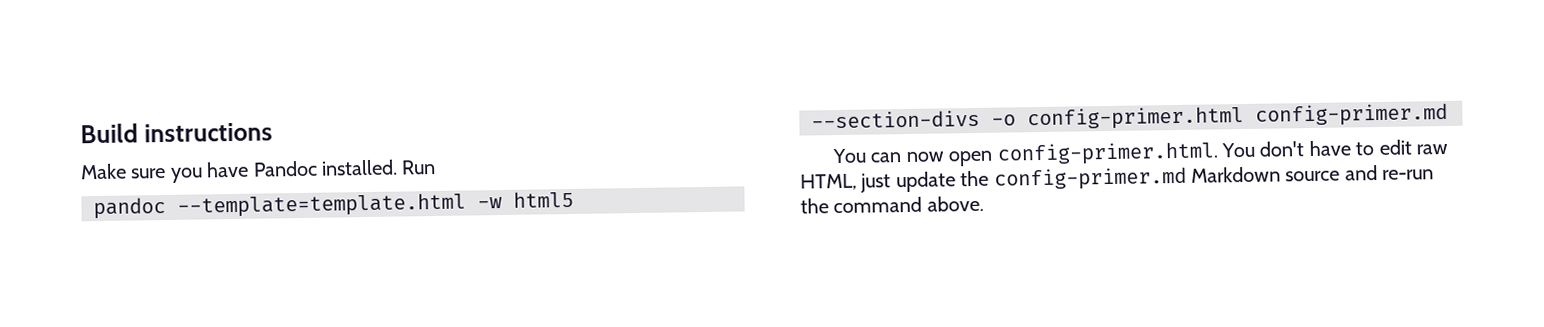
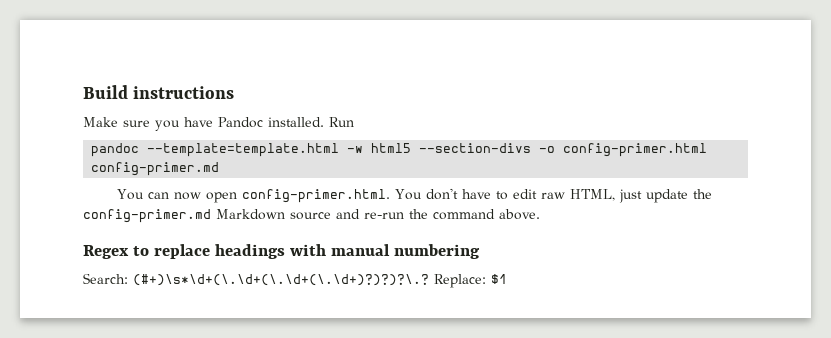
+ Regex to replace headings with manual numbering
+ Search: (#+)\s*\d+(\.\d+(\.\d+(\.\d+)?)?)?\.? Replace: $1

